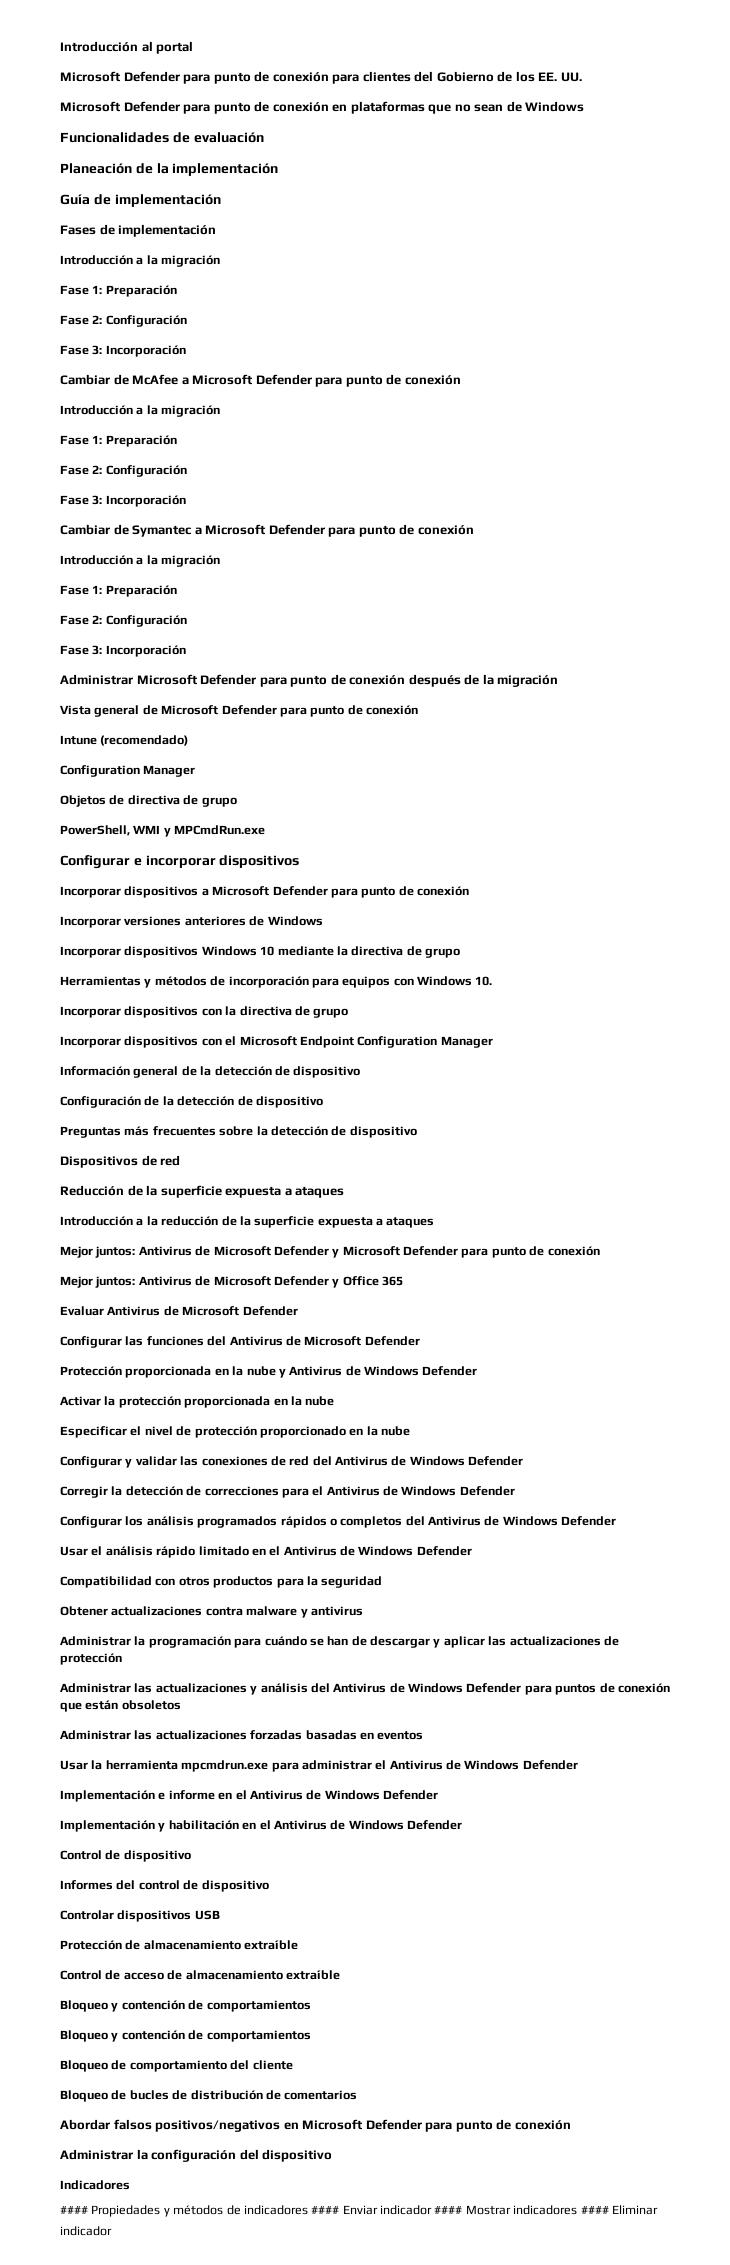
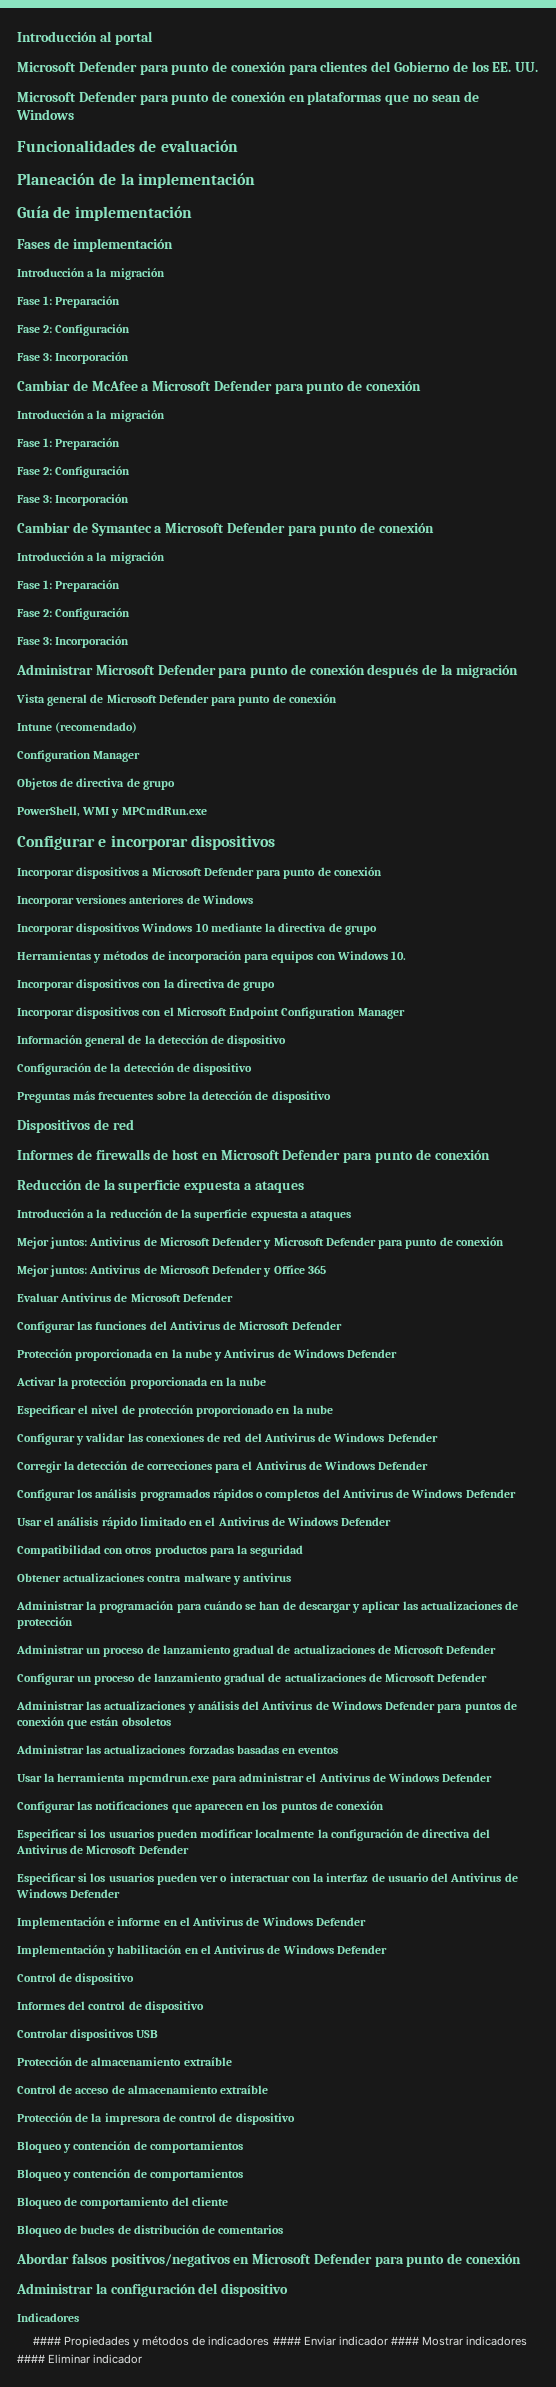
+ Informes de firewalls de host en Microsoft Defender para punto de conexión
+ Administrar un proceso de lanzamiento gradual de actualizaciones de Microsoft Defender
+ Configurar un proceso de lanzamiento gradual de actualizaciones de Microsoft Defender
+ Configurar las notificaciones que aparecen en los puntos de conexión
+ Especificar si los usuarios pueden modificar localmente la configuración de directiva del Antivirus de Microsoft Defender
+ Especificar si los usuarios pueden ver o interactuar con la interfaz de usuario del Antivirus de Windows Defender
+ Protección de la impresora de control de dispositivo

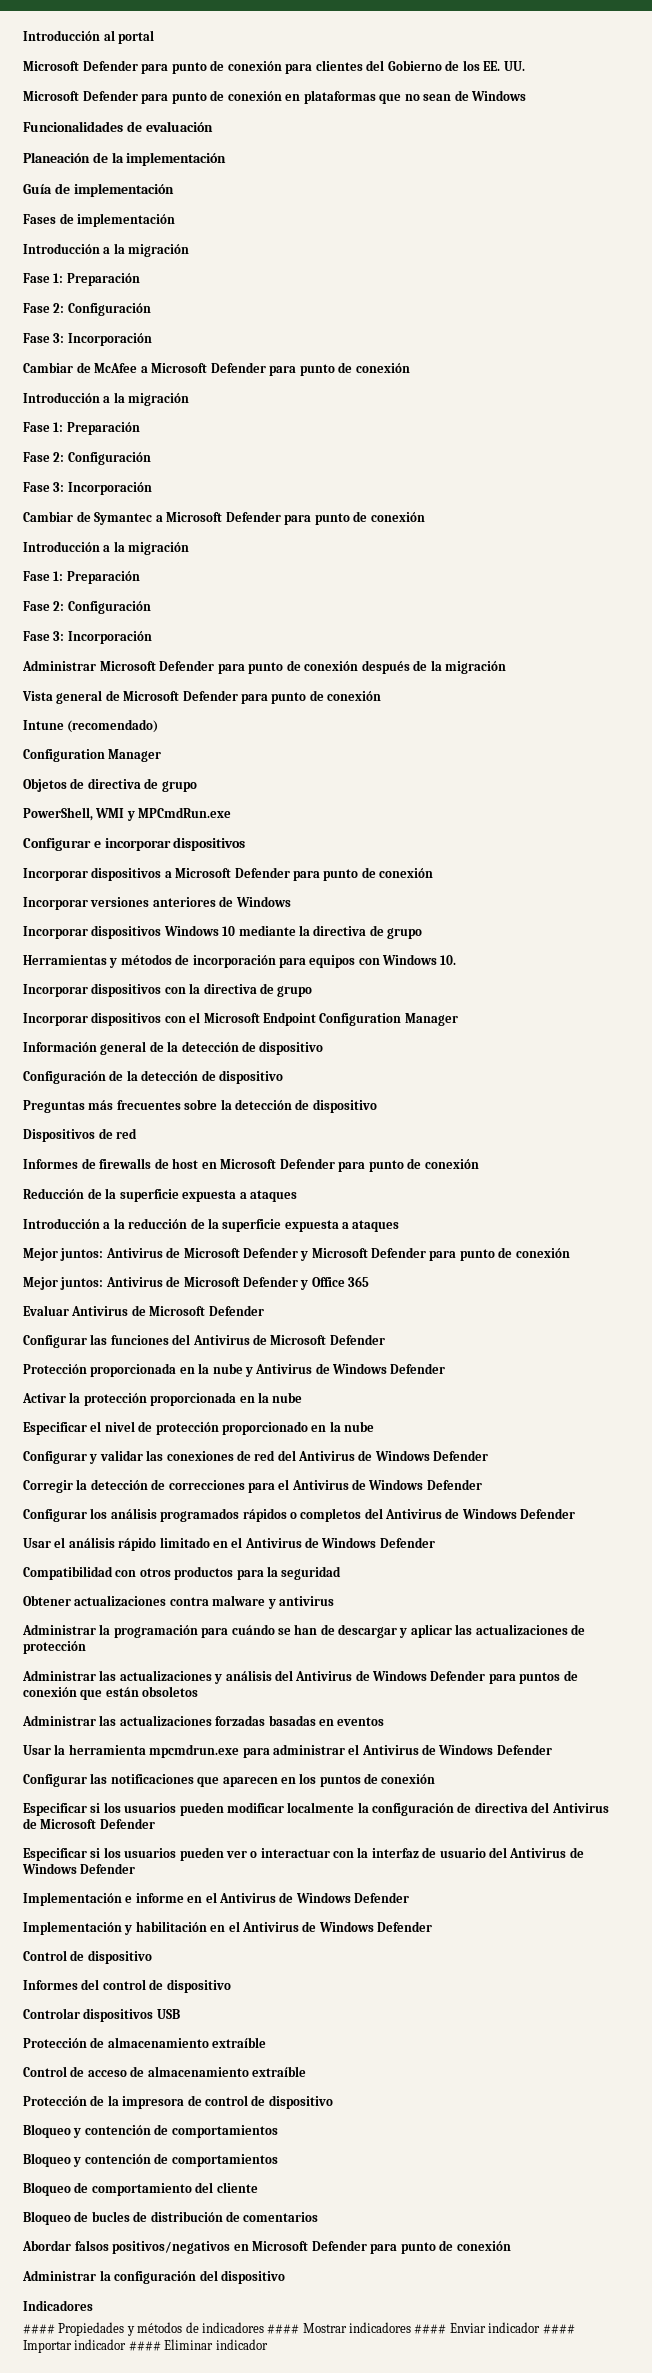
- Administrar un proceso de lanzamiento gradual de actualizaciones de Microsoft Defender
- Configurar un proceso de lanzamiento gradual de actualizaciones de Microsoft Defender
- #### Propiedades y métodos de indicadores #### Enviar indicador #### Mostrar indicadores #### Eliminar indicador
+ #### Propiedades y métodos de indicadores #### Mostrar indicadores #### Enviar indicador #### Importar indicador #### Eliminar indicador

